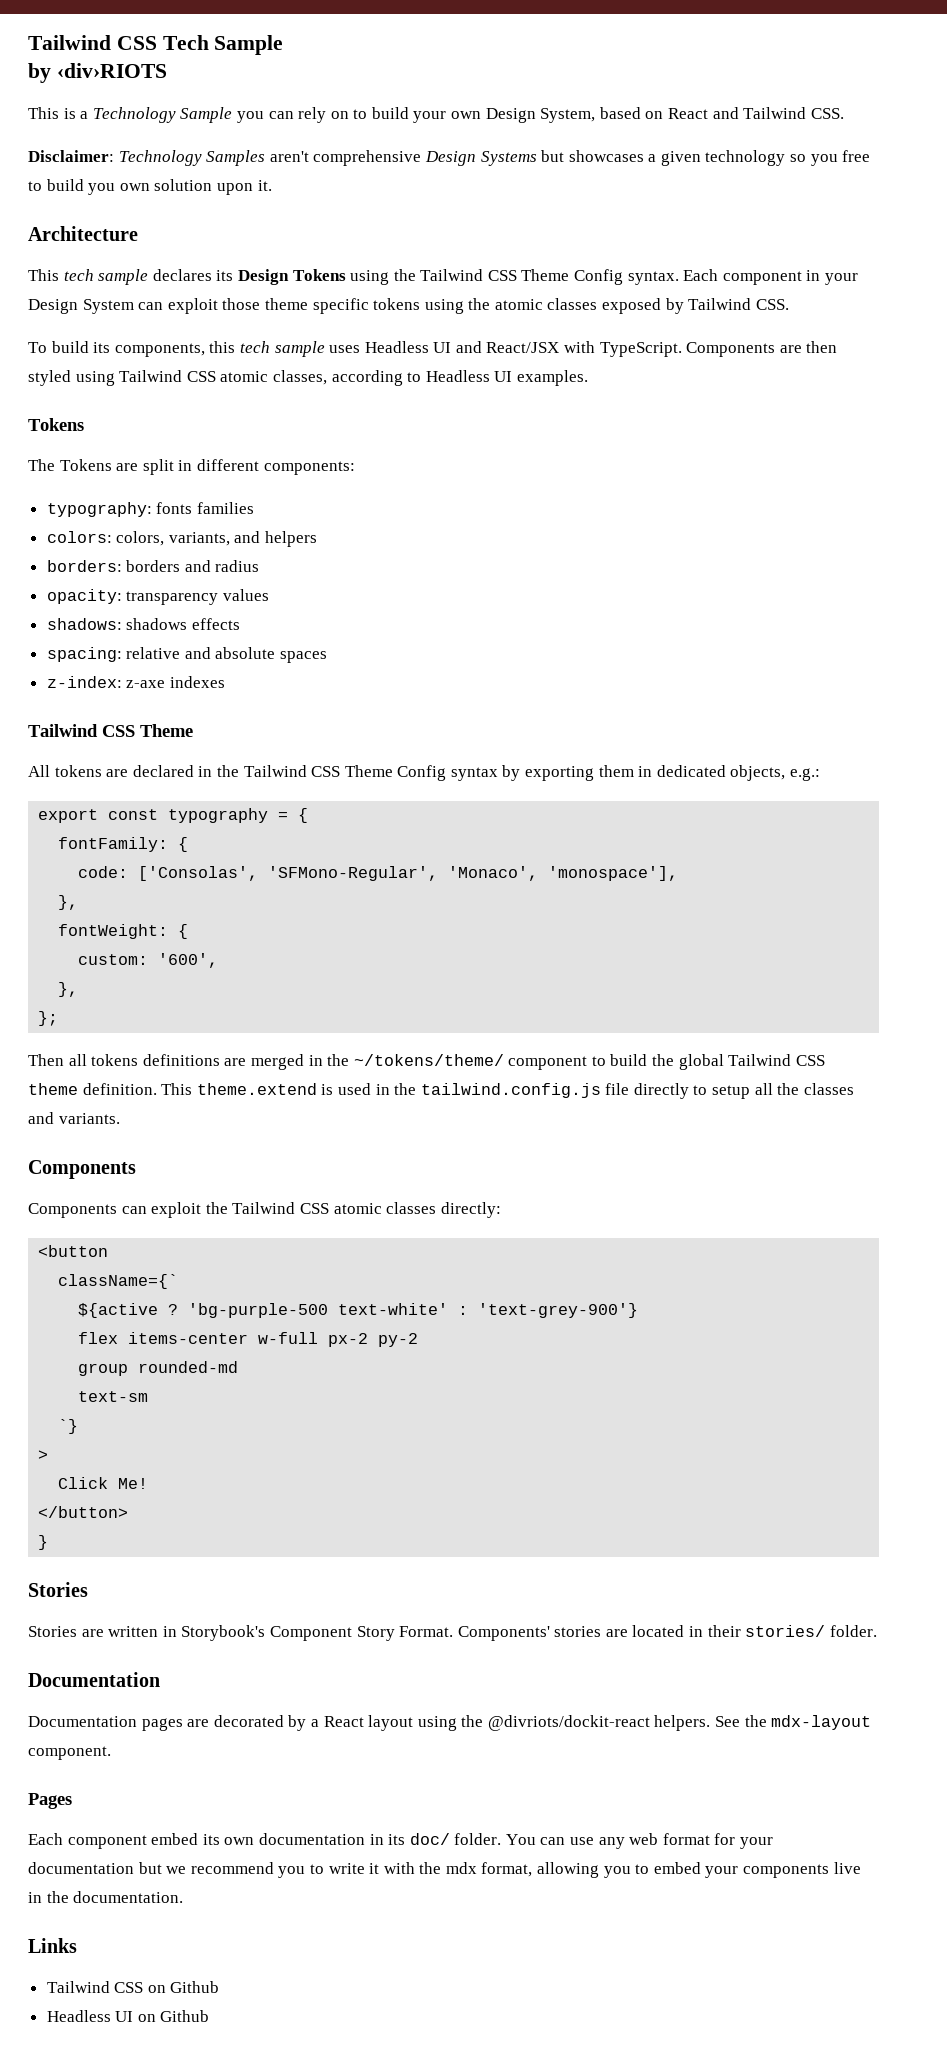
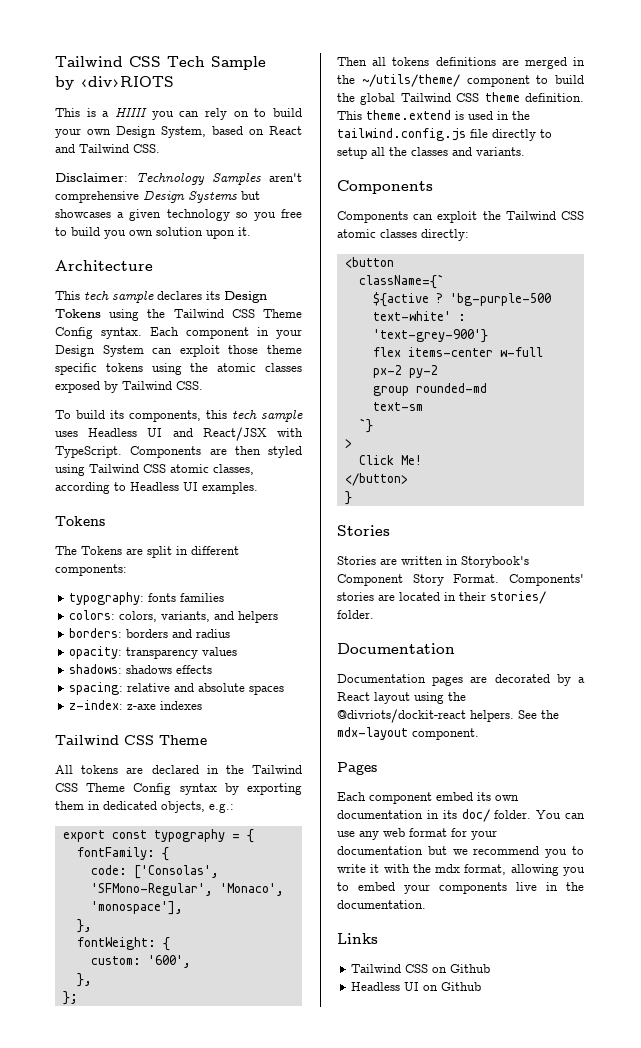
- This is a Technology Sample you can rely on to build your own Design System, based on React and Tailwind CSS.
+ This is a HIIII you can rely on to build your own Design System, based on React and Tailwind CSS.
- Then all tokens definitions are merged in the ~/tokens/theme/ component to build the global Tailwind CSS theme definition.
+ Then all tokens definitions are merged in the ~/utils/theme/ component to build the global Tailwind CSS theme definition.

